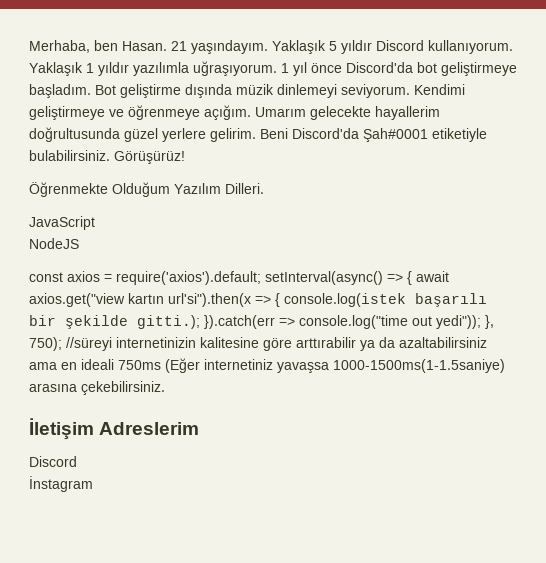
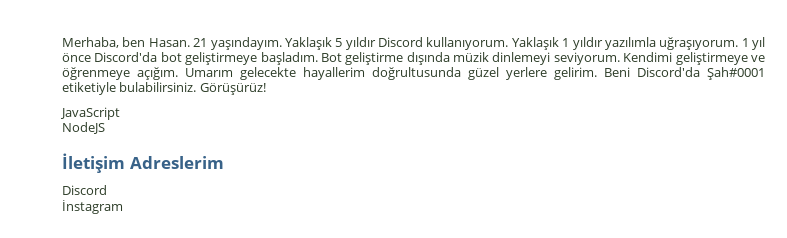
- Öğrenmekte Olduğum Yazılım Dilleri.
  JavaScript
  NodeJS
- const axios = require('axios').default; setInterval(async() => { await axios.get("view kartın url'si").then(x => { console.log(istek başarılı bir şekilde gitti.); }).catch(err => console.log("time out yedi")); }, 750); //süreyi internetinizin kalitesine göre arttırabilir ya da azaltabilirsiniz ama en ideali 750ms (Eğer internetiniz yavaşsa 1000-1500ms(1-1.5saniye) arasına çekebilirsiniz.

